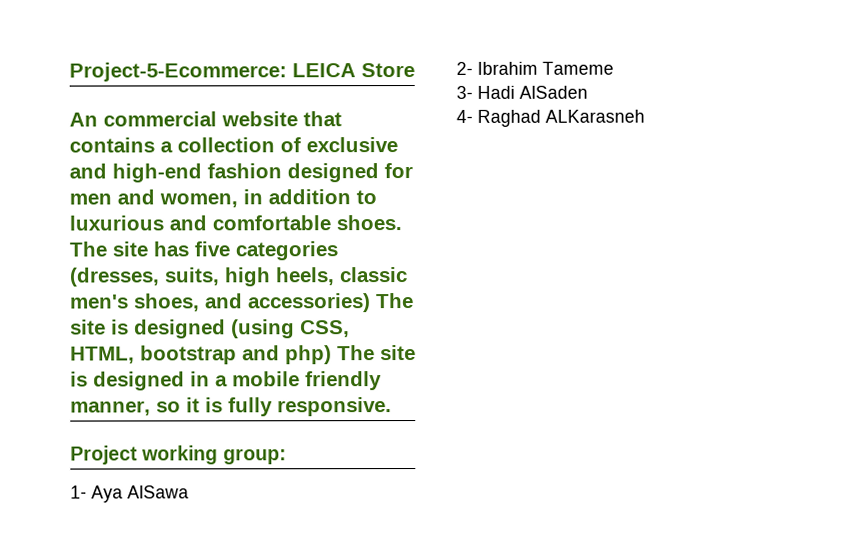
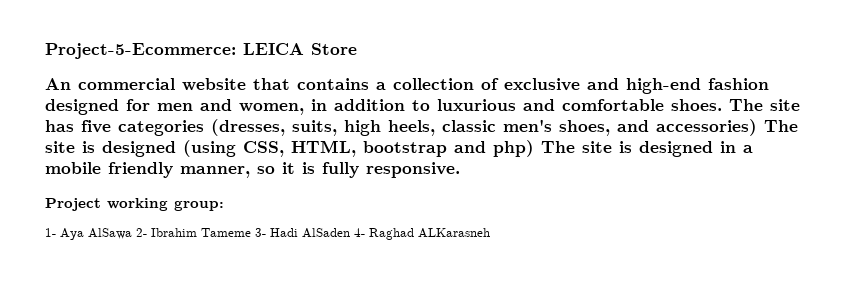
- 1- Aya AlSawa
- 2- Ibrahim Tameme
- 3- Hadi AlSaden
- 4- Raghad ALKarasneh
+ 1- Aya AlSawa 2- Ibrahim Tameme 3- Hadi AlSaden 4- Raghad ALKarasneh

